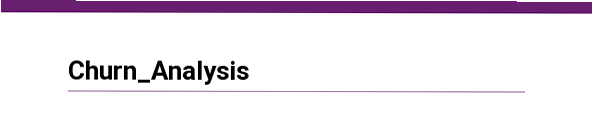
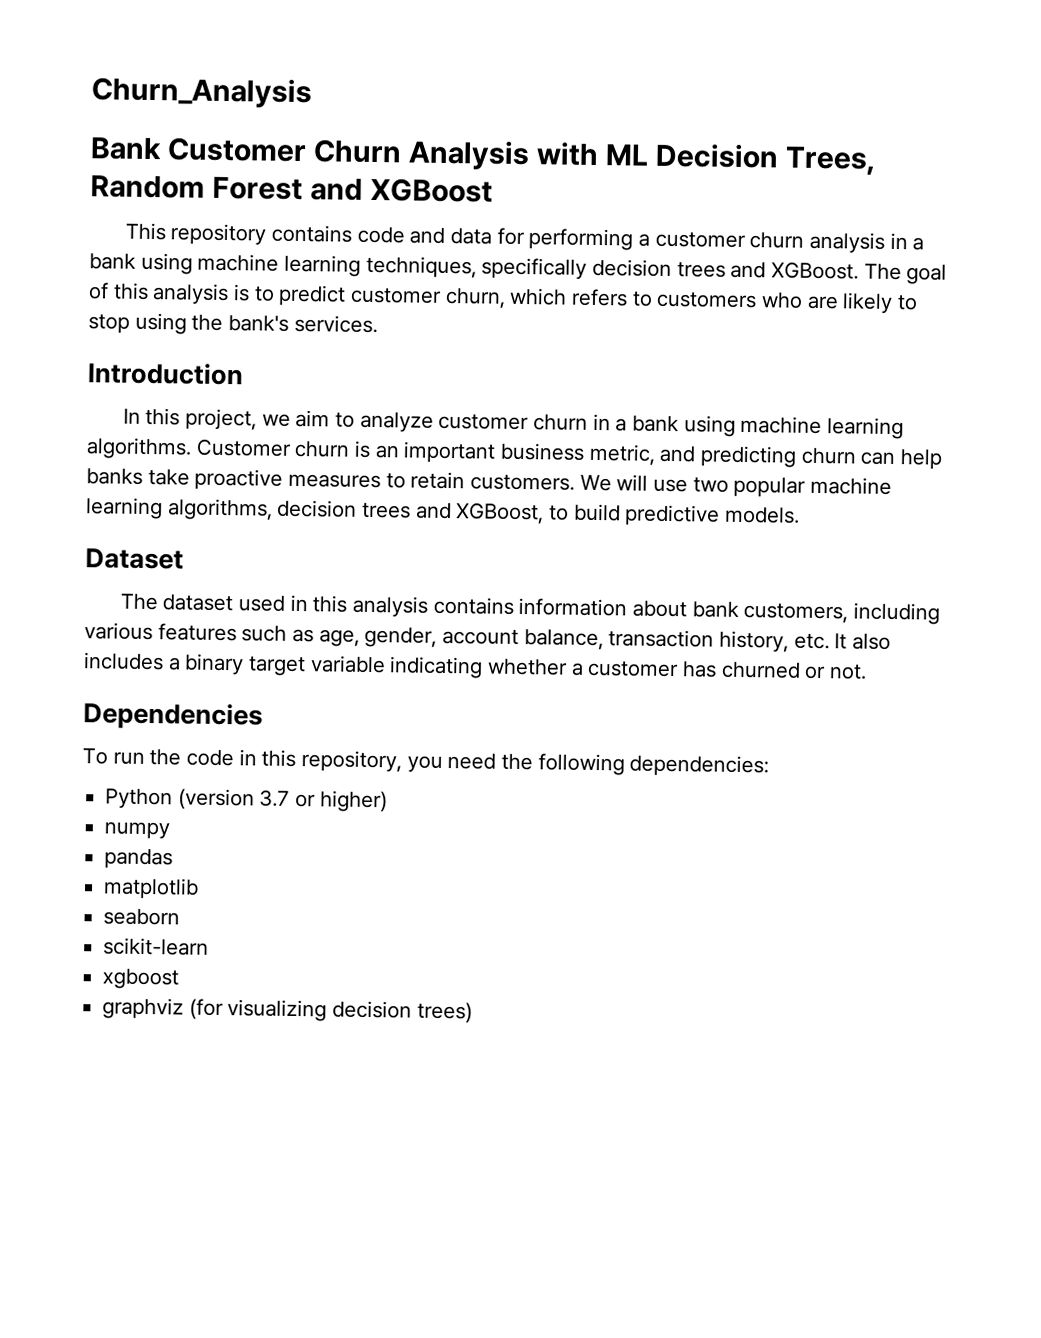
+ Bank Customer Churn Analysis with ML Decision Trees, Random Forest and XGBoost
+ This repository contains code and data for performing a customer churn analysis in a bank using machine learning techniques, specifically decision trees and XGBoost. The goal of this analysis is to predict customer churn, which refers to customers who are likely to stop using the bank's services.
+ Introduction
+ In this project, we aim to analyze customer churn in a bank using machine learning algorithms. Customer churn is an important business metric, and predicting churn can help banks take proactive measures to retain customers. We will use two popular machine learning algorithms, decision trees and XGBoost, to build predictive models.
+ Dataset
+ The dataset used in this analysis contains information about bank customers, including various features such as age, gender, account balance, transaction history, etc. It also includes a binary target variable indicating whether a customer has churned or not.
+ Dependencies
+ To run the code in this repository, you need the following dependencies:
+ Python (version 3.7 or higher)
+ numpy
+ pandas
+ matplotlib
+ seaborn
+ scikit-learn
+ xgboost
+ graphviz (for visualizing decision trees)

